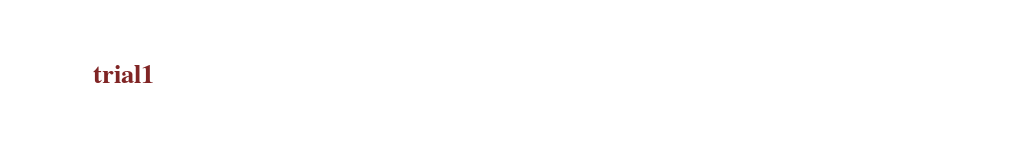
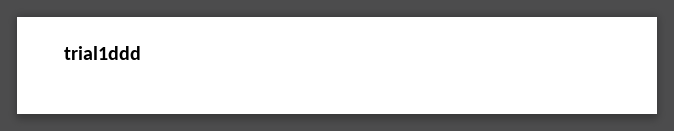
- trial1
+ trial1ddd

